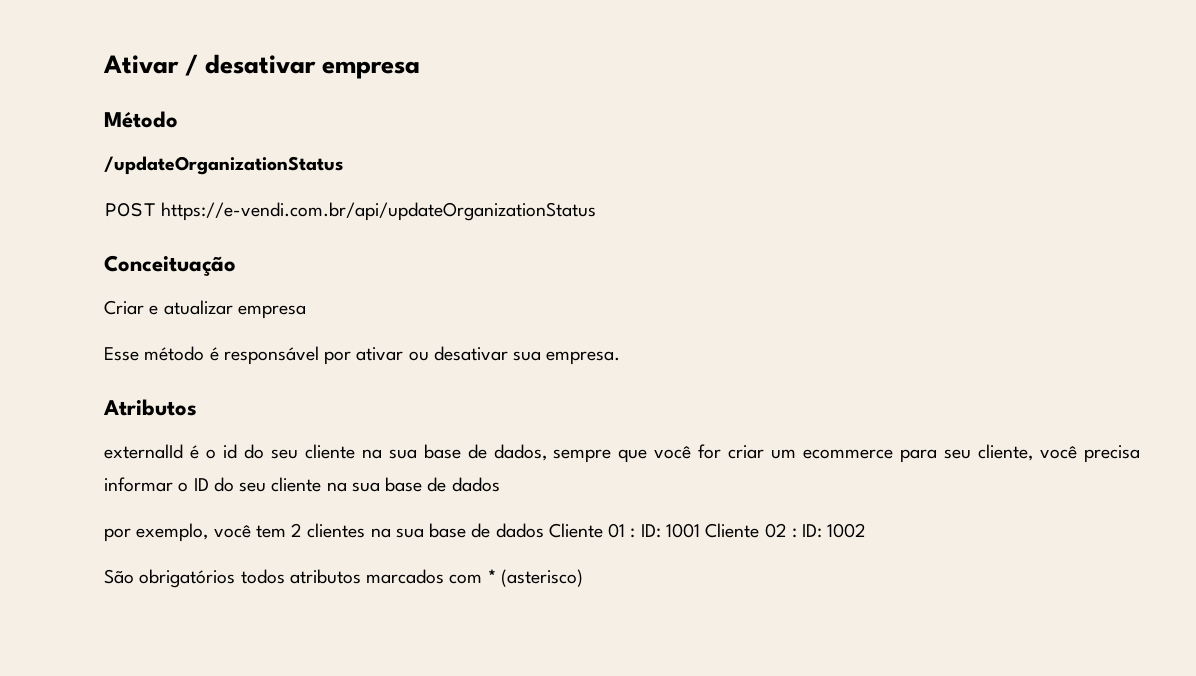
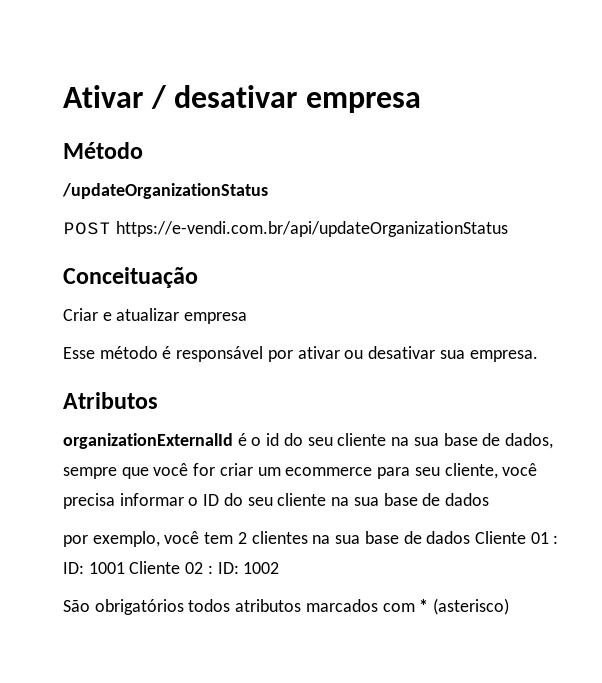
- externalId é o id do seu cliente na sua base de dados, sempre que você for criar um ecommerce para seu cliente, você precisa informar o ID do seu cliente na sua base de dados
+ organizationExternalId é o id do seu cliente na sua base de dados, sempre que você for criar um ecommerce para seu cliente, você precisa informar o ID do seu cliente na sua base de dados

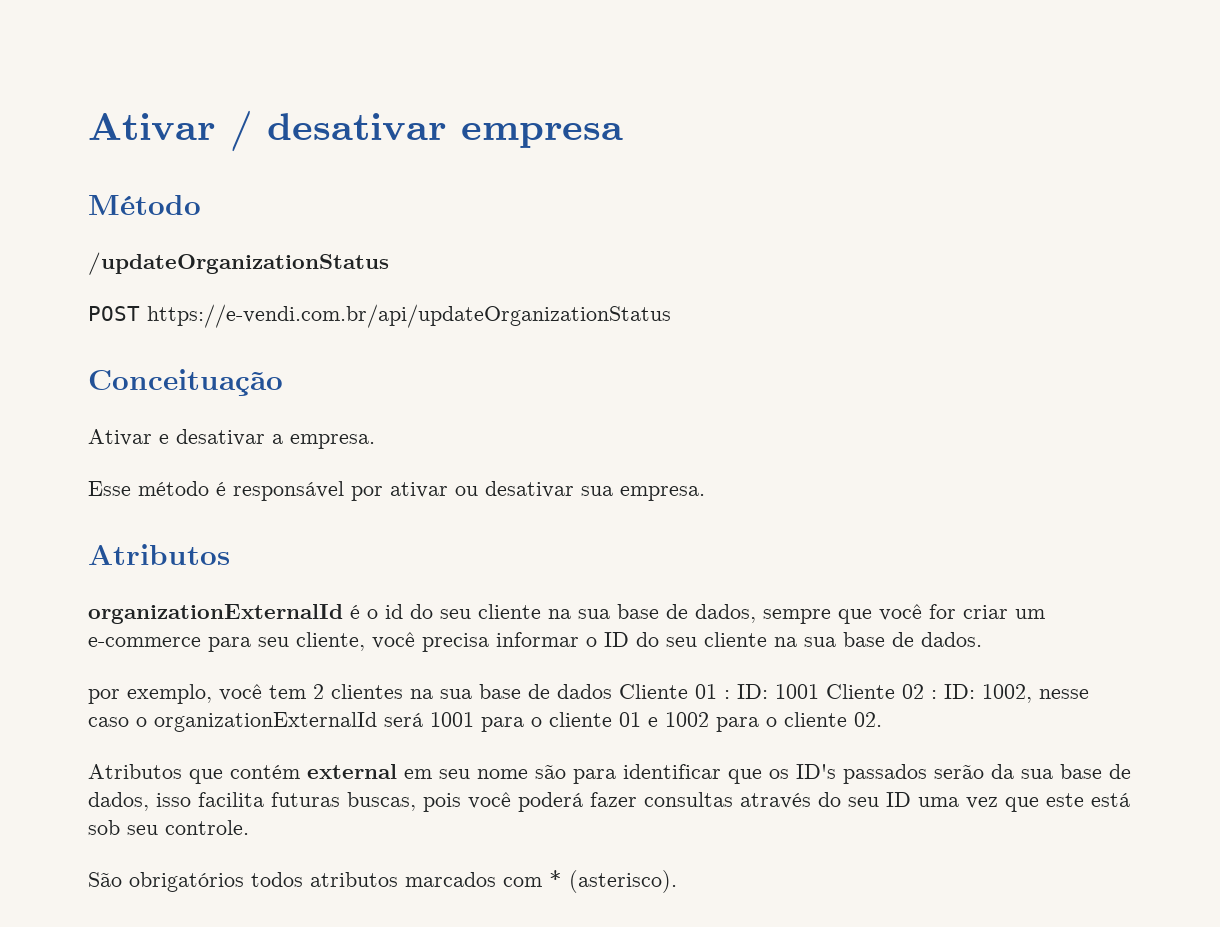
- Criar e atualizar empresa
+ Ativar e desativar a empresa.
- organizationExternalId é o id do seu cliente na sua base de dados, sempre que você for criar um ecommerce para seu cliente, você precisa informar o ID do seu cliente na sua base de dados
+ organizationExternalId é o id do seu cliente na sua base de dados, sempre que você for criar um e-commerce para seu cliente, você precisa informar o ID do seu cliente na sua base de dados.
- por exemplo, você tem 2 clientes na sua base de dados Cliente 01 : ID: 1001 Cliente 02 : ID: 1002
+ por exemplo, você tem 2 clientes na sua base de dados Cliente 01 : ID: 1001 Cliente 02 : ID: 1002, nesse caso o organizationExternalId será 1001 para o cliente 01 e 1002 para o cliente 02.
+ Atributos que contém external em seu nome são para identificar que os ID's passados serão da sua base de dados, isso facilita futuras buscas, pois você poderá fazer consultas através do seu ID uma vez que este está sob seu controle.
- São obrigatórios todos atributos marcados com * (asterisco)
+ São obrigatórios todos atributos marcados com * (asterisco).

